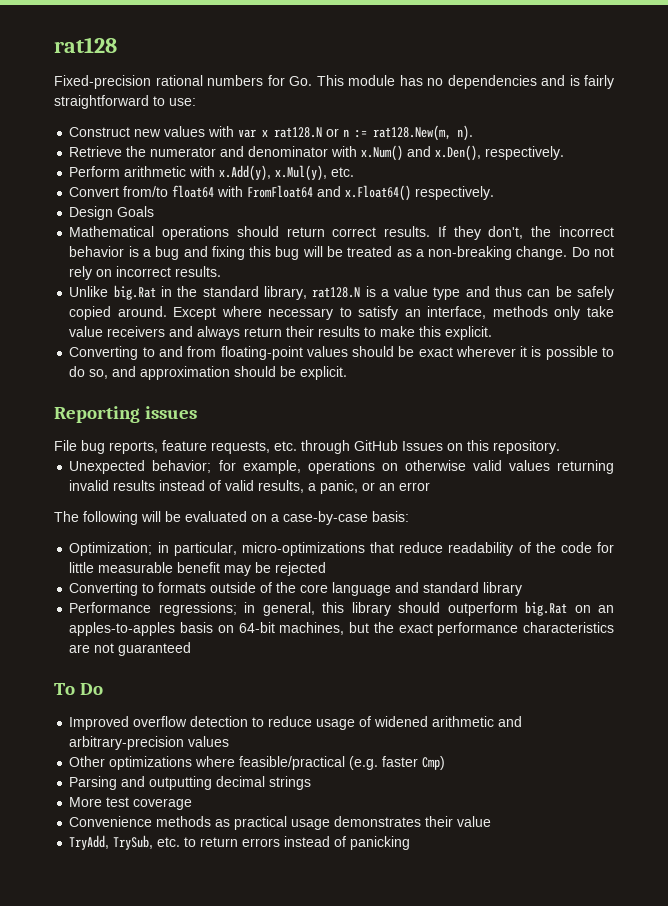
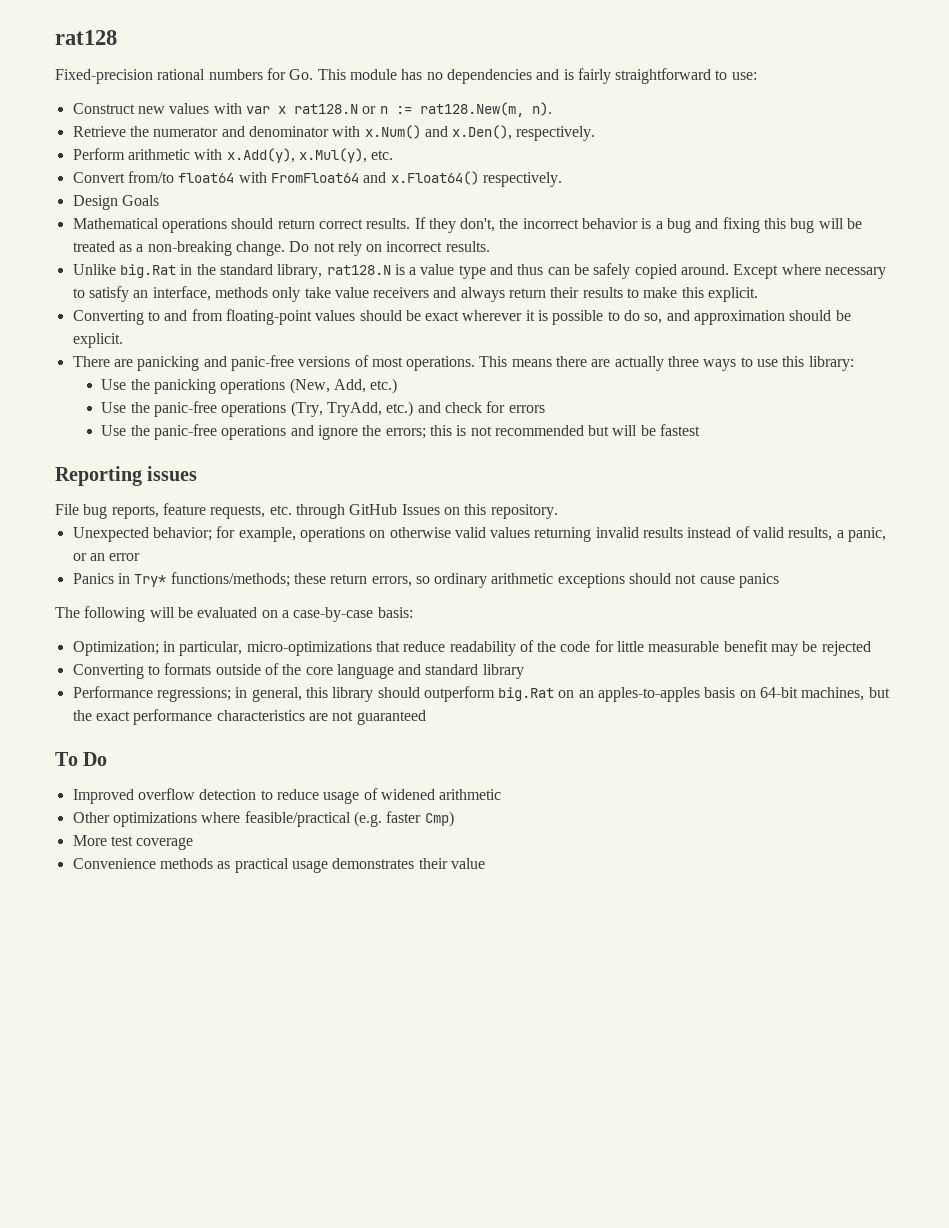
+ There are panicking and panic-free versions of most operations. This means there are actually three ways to use this library:
+ Use the panicking operations (New, Add, etc.)
+ Use the panic-free operations (Try, TryAdd, etc.) and check for errors
+ Use the panic-free operations and ignore the errors; this is not recommended but will be fastest
+ Panics in Try* functions/methods; these return errors, so ordinary arithmetic exceptions should not cause panics
- Improved overflow detection to reduce usage of widened arithmetic and arbitrary-precision values
+ Improved overflow detection to reduce usage of widened arithmetic
- Parsing and outputting decimal strings
- TryAdd, TrySub, etc. to return errors instead of panicking

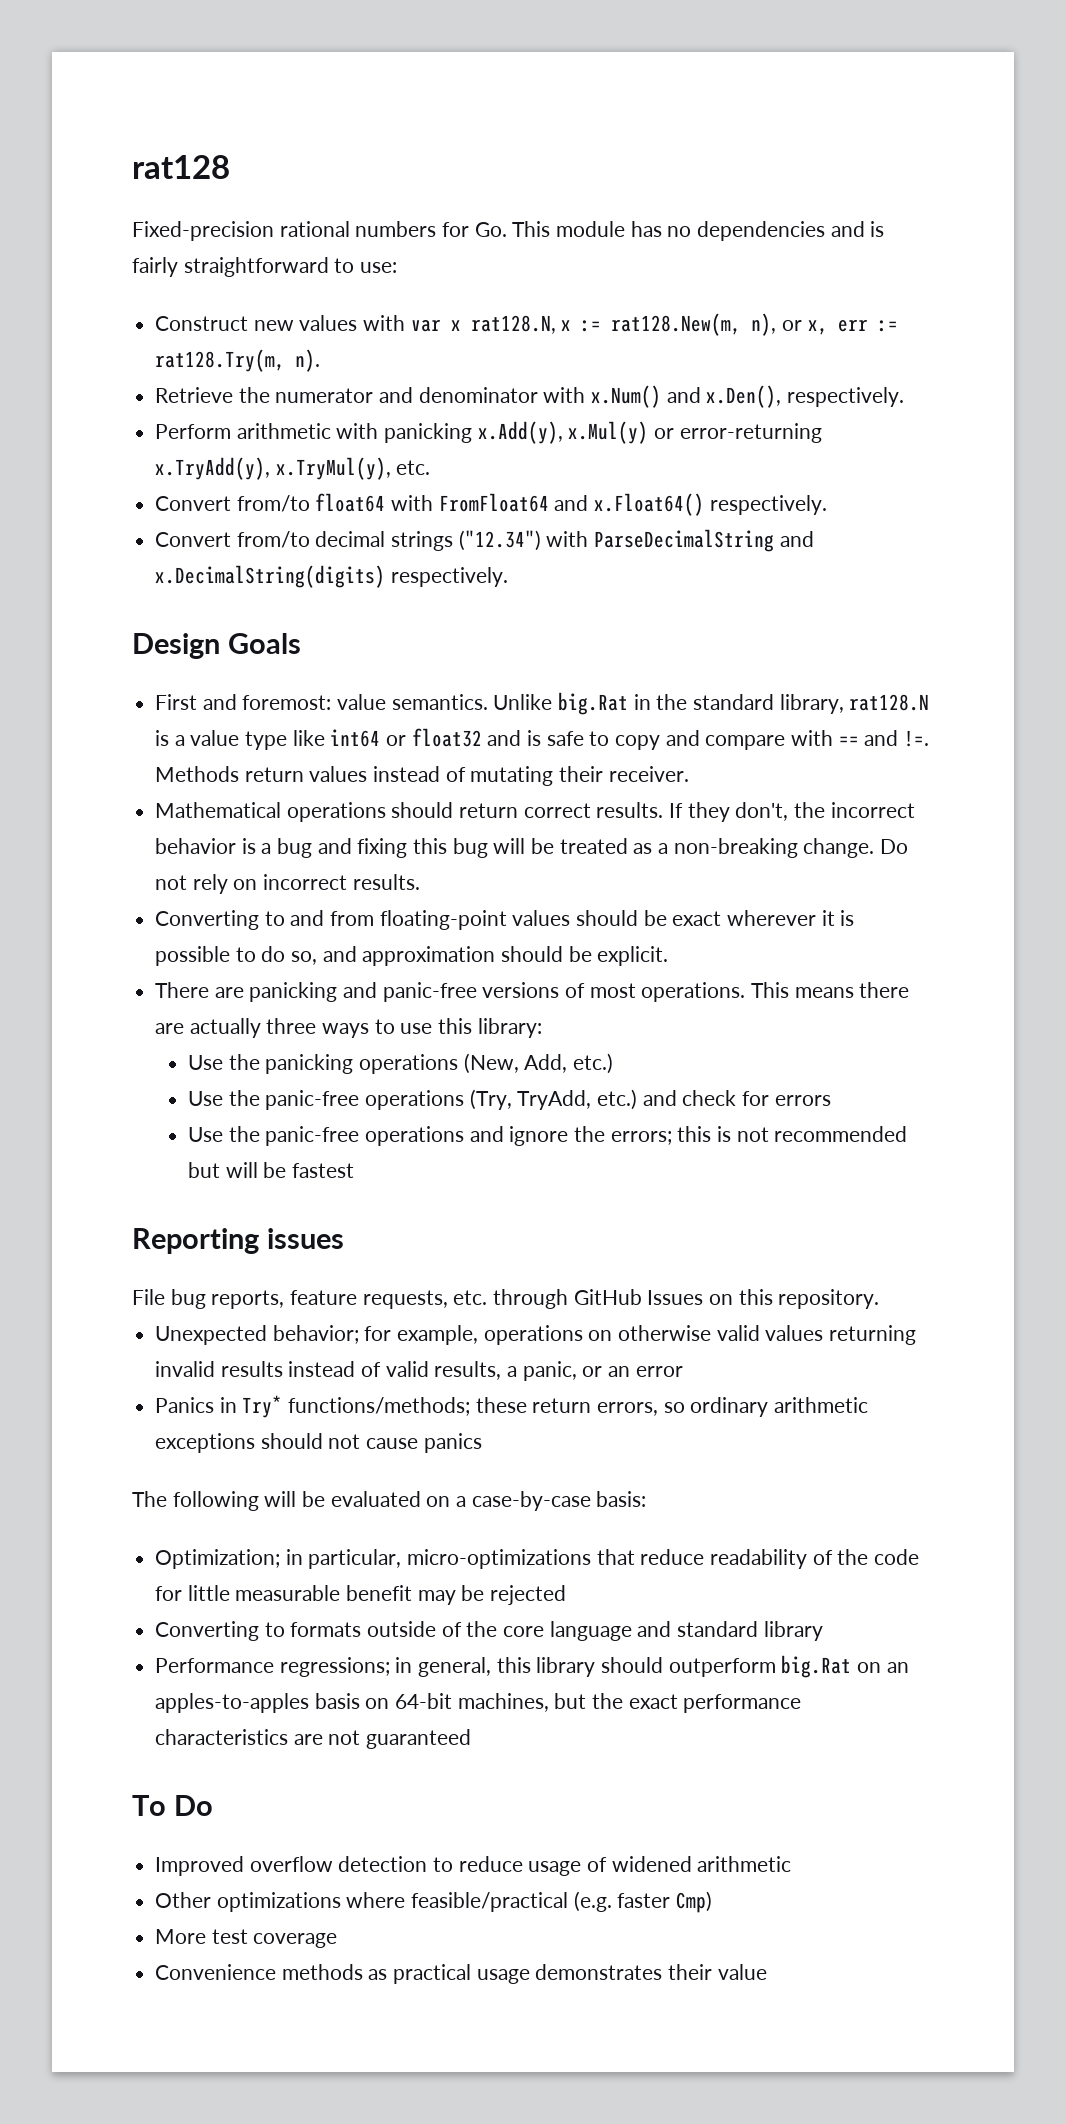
- Construct new values with var x rat128.N or n := rat128.New(m, n).
+ Construct new values with var x rat128.N, x := rat128.New(m, n), or x, err := rat128.Try(m, n).
- Perform arithmetic with x.Add(y), x.Mul(y), etc.
+ Perform arithmetic with panicking x.Add(y), x.Mul(y) or error-returning x.TryAdd(y), x.TryMul(y), etc.
+ Convert from/to decimal strings ("12.34") with ParseDecimalString and x.DecimalString(digits) respectively.
  Design Goals
+ First and foremost: value semantics. Unlike big.Rat in the standard library, rat128.N is a value type like int64 or float32 and is safe to copy and compare with == and !=. Methods return values instead of mutating their receiver.
- Unlike big.Rat in the standard library, rat128.N is a value type and thus can be safely copied around. Except where necessary to satisfy an interface, methods only take value receivers and always return their results to make this explicit.

